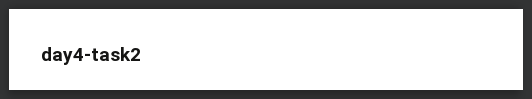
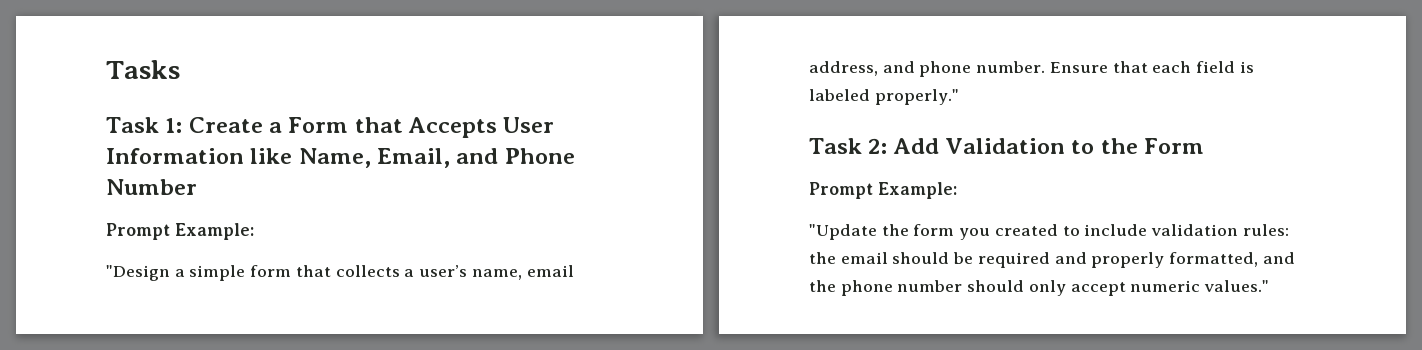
- day4-task2
+ Tasks
+ Task 1: Create a Form that Accepts User Information like Name, Email, and Phone Number
+ Prompt Example:
+ "Design a simple form that collects a user’s name, email address, and phone number. Ensure that each field is labeled properly."
+ Task 2: Add Validation to the Form
+ Prompt Example:
+ "Update the form you created to include validation rules: the email should be required and properly formatted, and the phone number should only accept numeric values."

